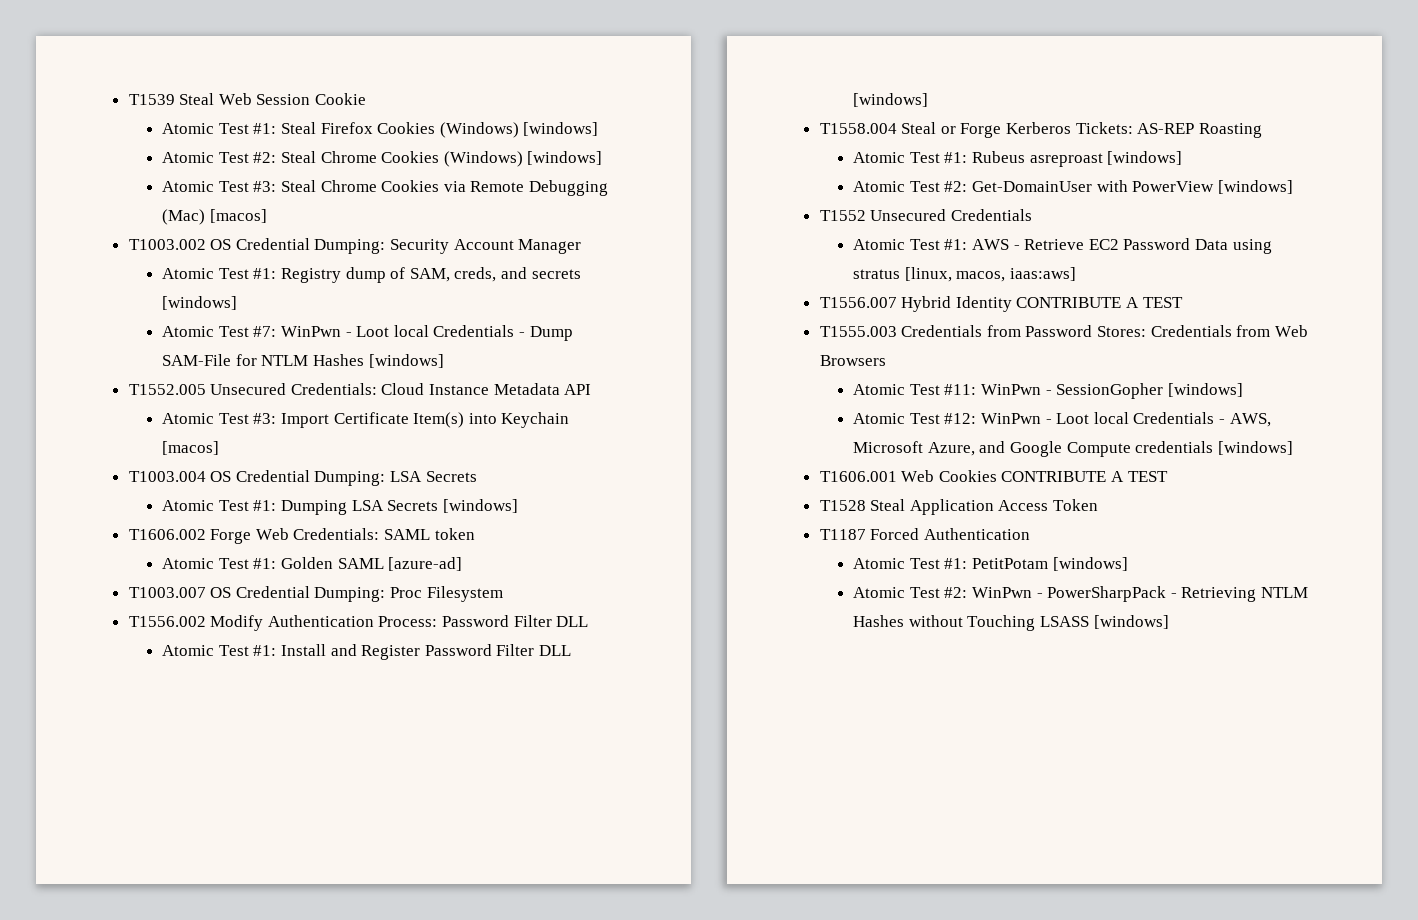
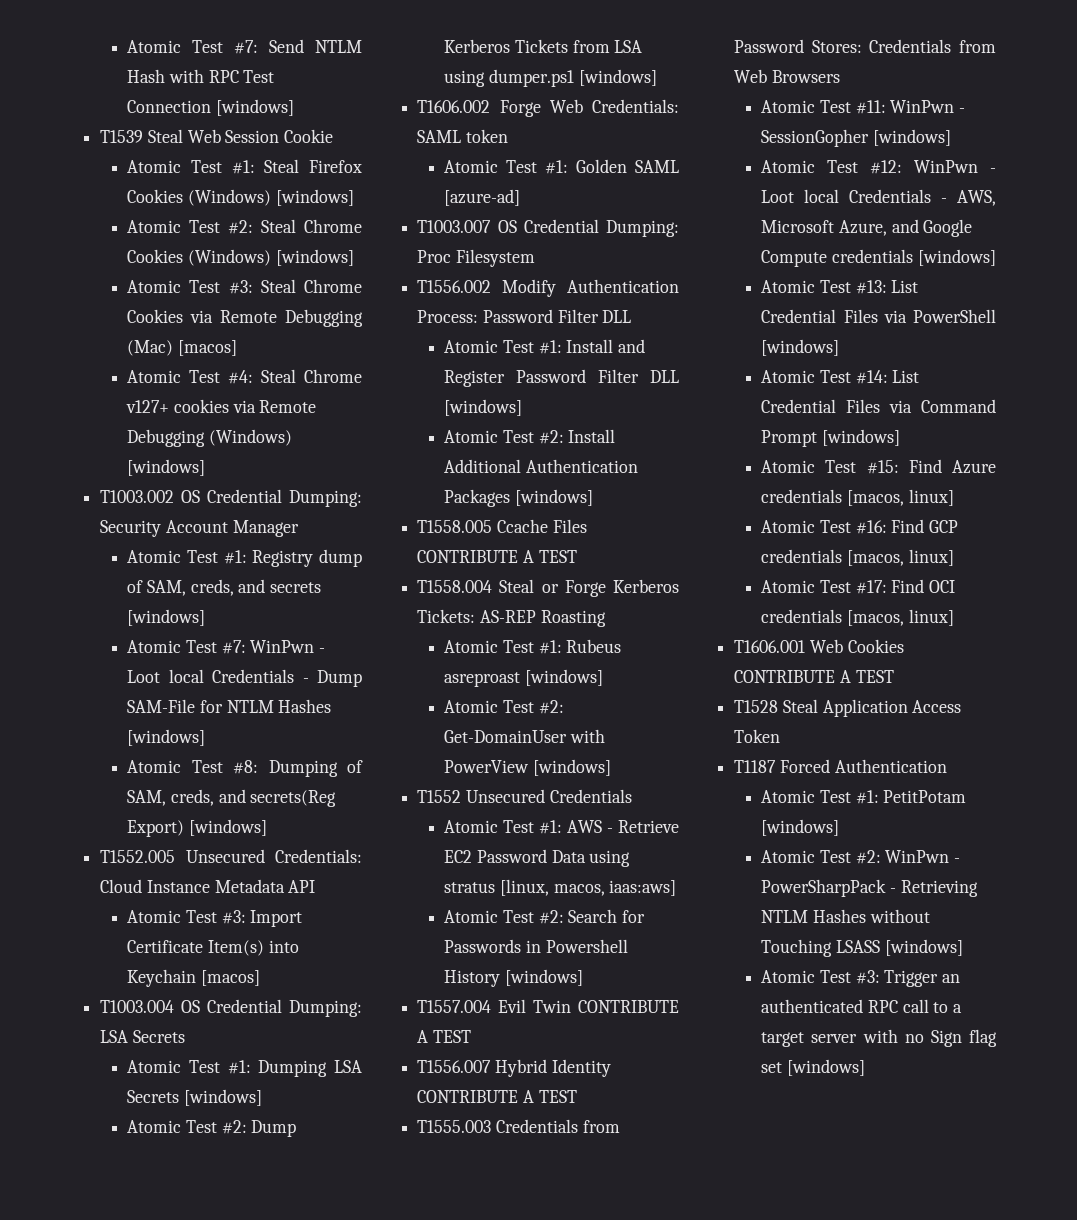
+ Atomic Test #7: Send NTLM Hash with RPC Test Connection [windows]
+ Atomic Test #4: Steal Chrome v127+ cookies via Remote Debugging (Windows) [windows]
+ Atomic Test #8: Dumping of SAM, creds, and secrets(Reg Export) [windows]
+ Atomic Test #2: Dump Kerberos Tickets from LSA using dumper.ps1 [windows]
+ Atomic Test #2: Install Additional Authentication Packages [windows]
+ T1558.005 Ccache Files CONTRIBUTE A TEST
+ Atomic Test #2: Search for Passwords in Powershell History [windows]
+ T1557.004 Evil Twin CONTRIBUTE A TEST
+ Atomic Test #13: List Credential Files via PowerShell [windows]
+ Atomic Test #14: List Credential Files via Command Prompt [windows]
+ Atomic Test #15: Find Azure credentials [macos, linux]
+ Atomic Test #16: Find GCP credentials [macos, linux]
+ Atomic Test #17: Find OCI credentials [macos, linux]
+ Atomic Test #3: Trigger an authenticated RPC call to a target server with no Sign flag set [windows]

